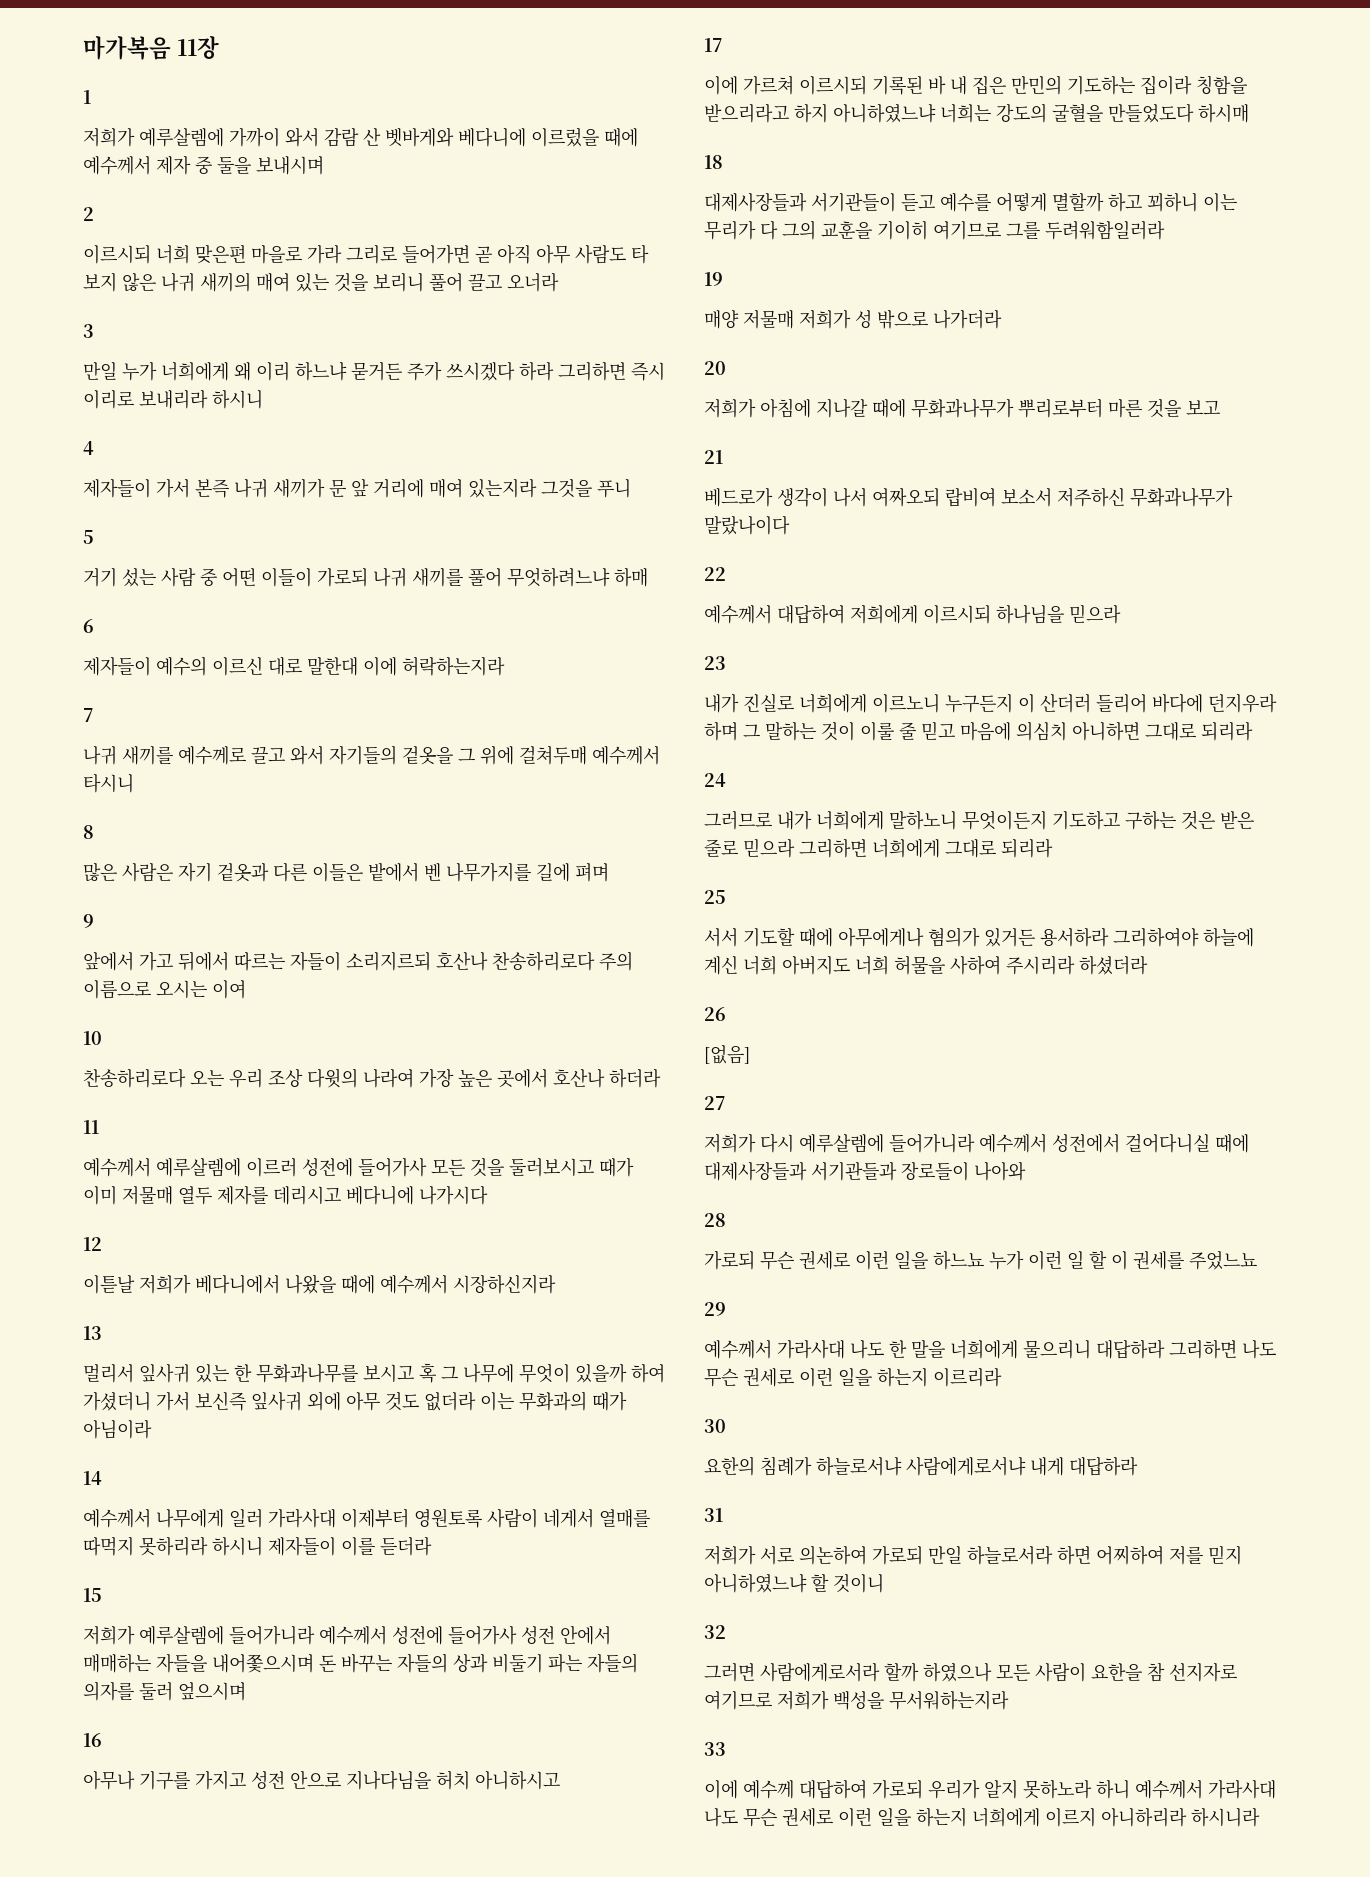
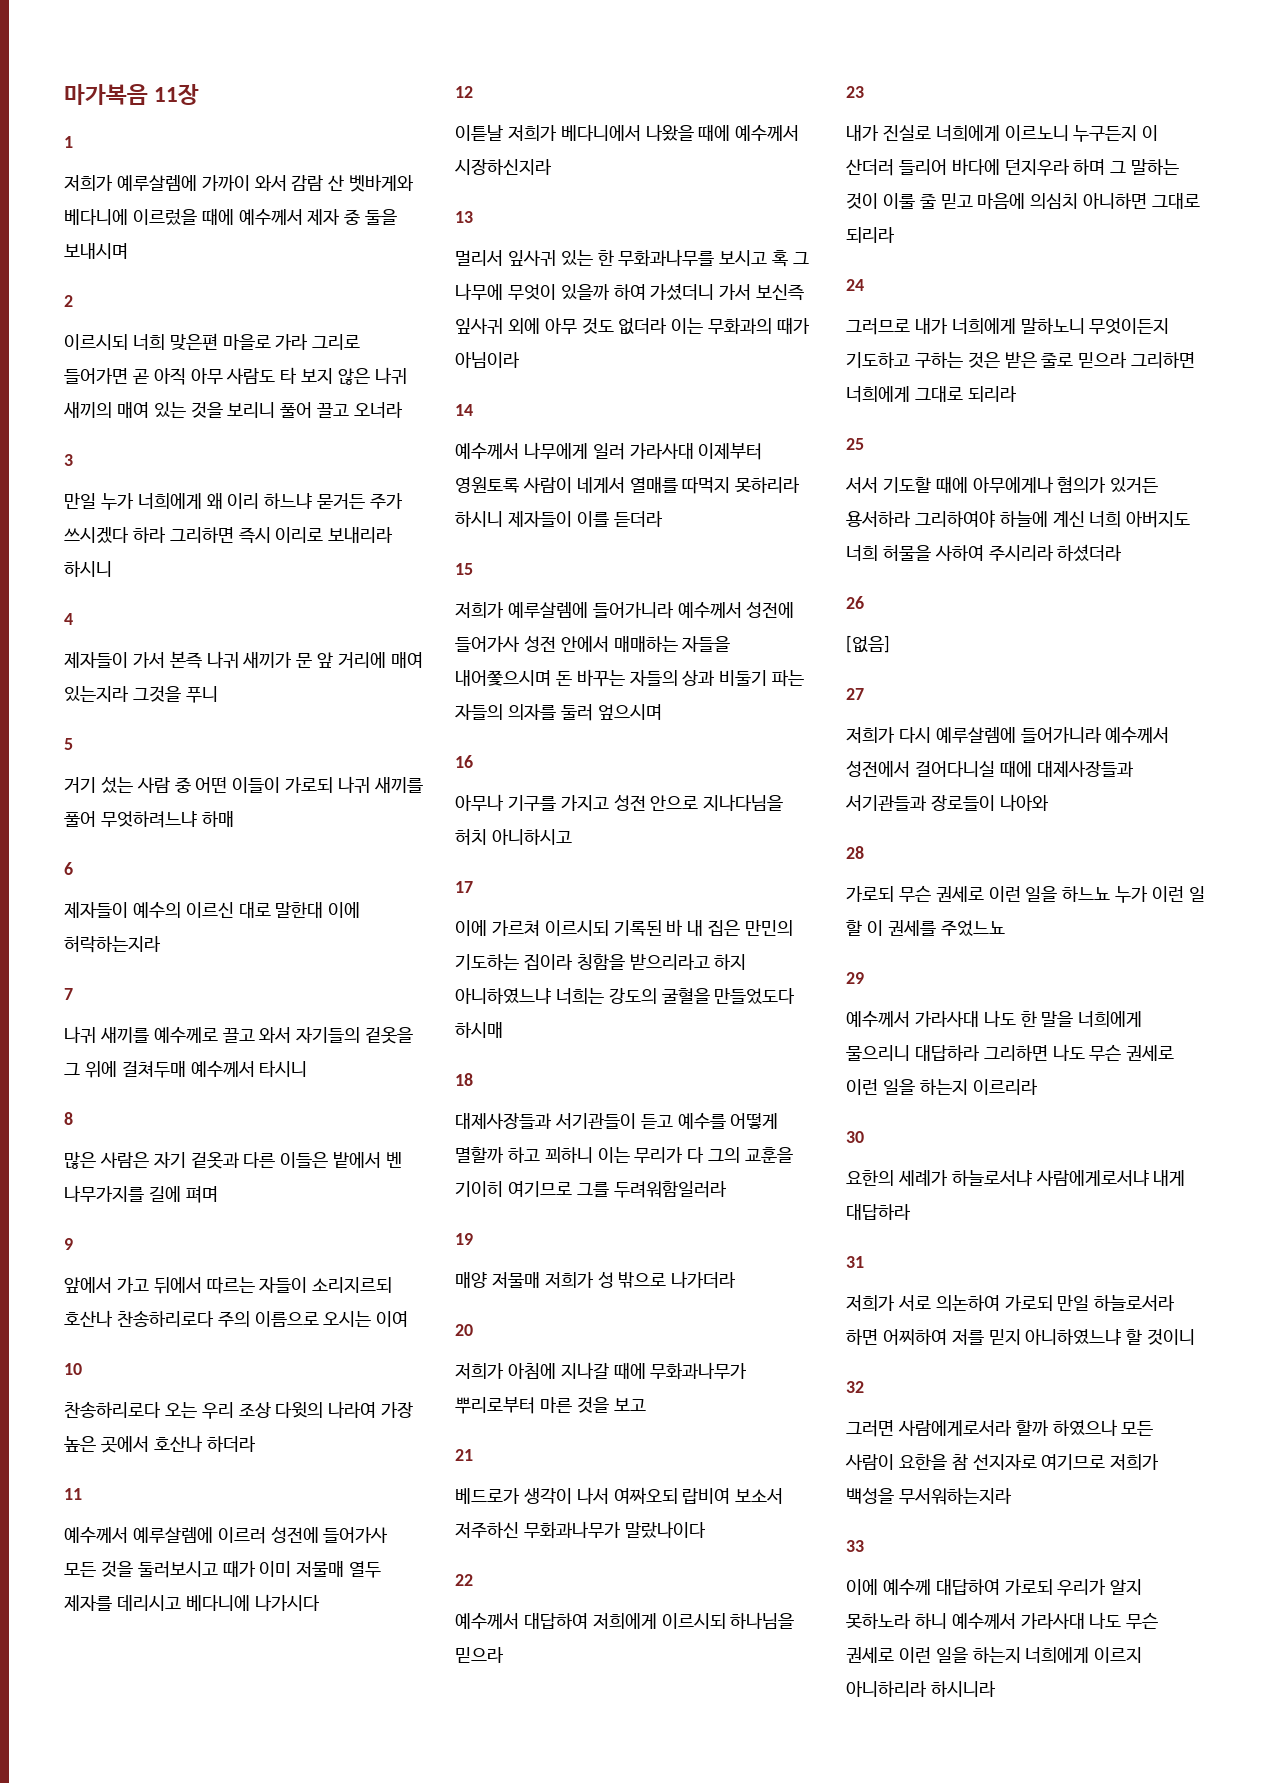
- 요한의 침례가 하늘로서냐 사람에게로서냐 내게 대답하라
+ 요한의 세례가 하늘로서냐 사람에게로서냐 내게 대답하라

